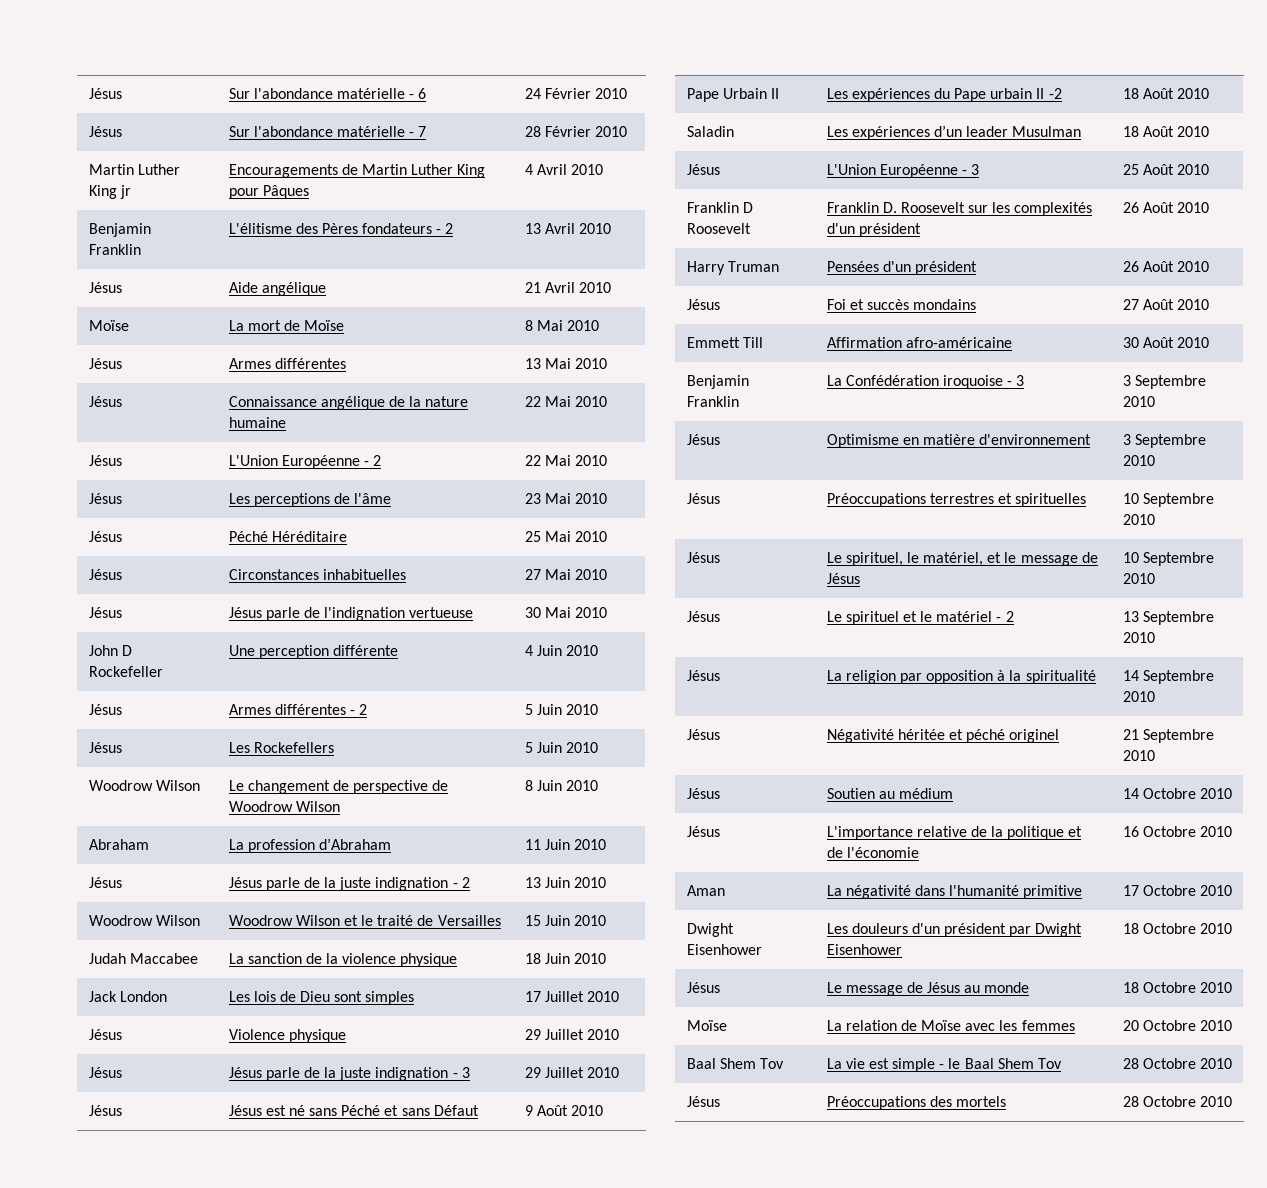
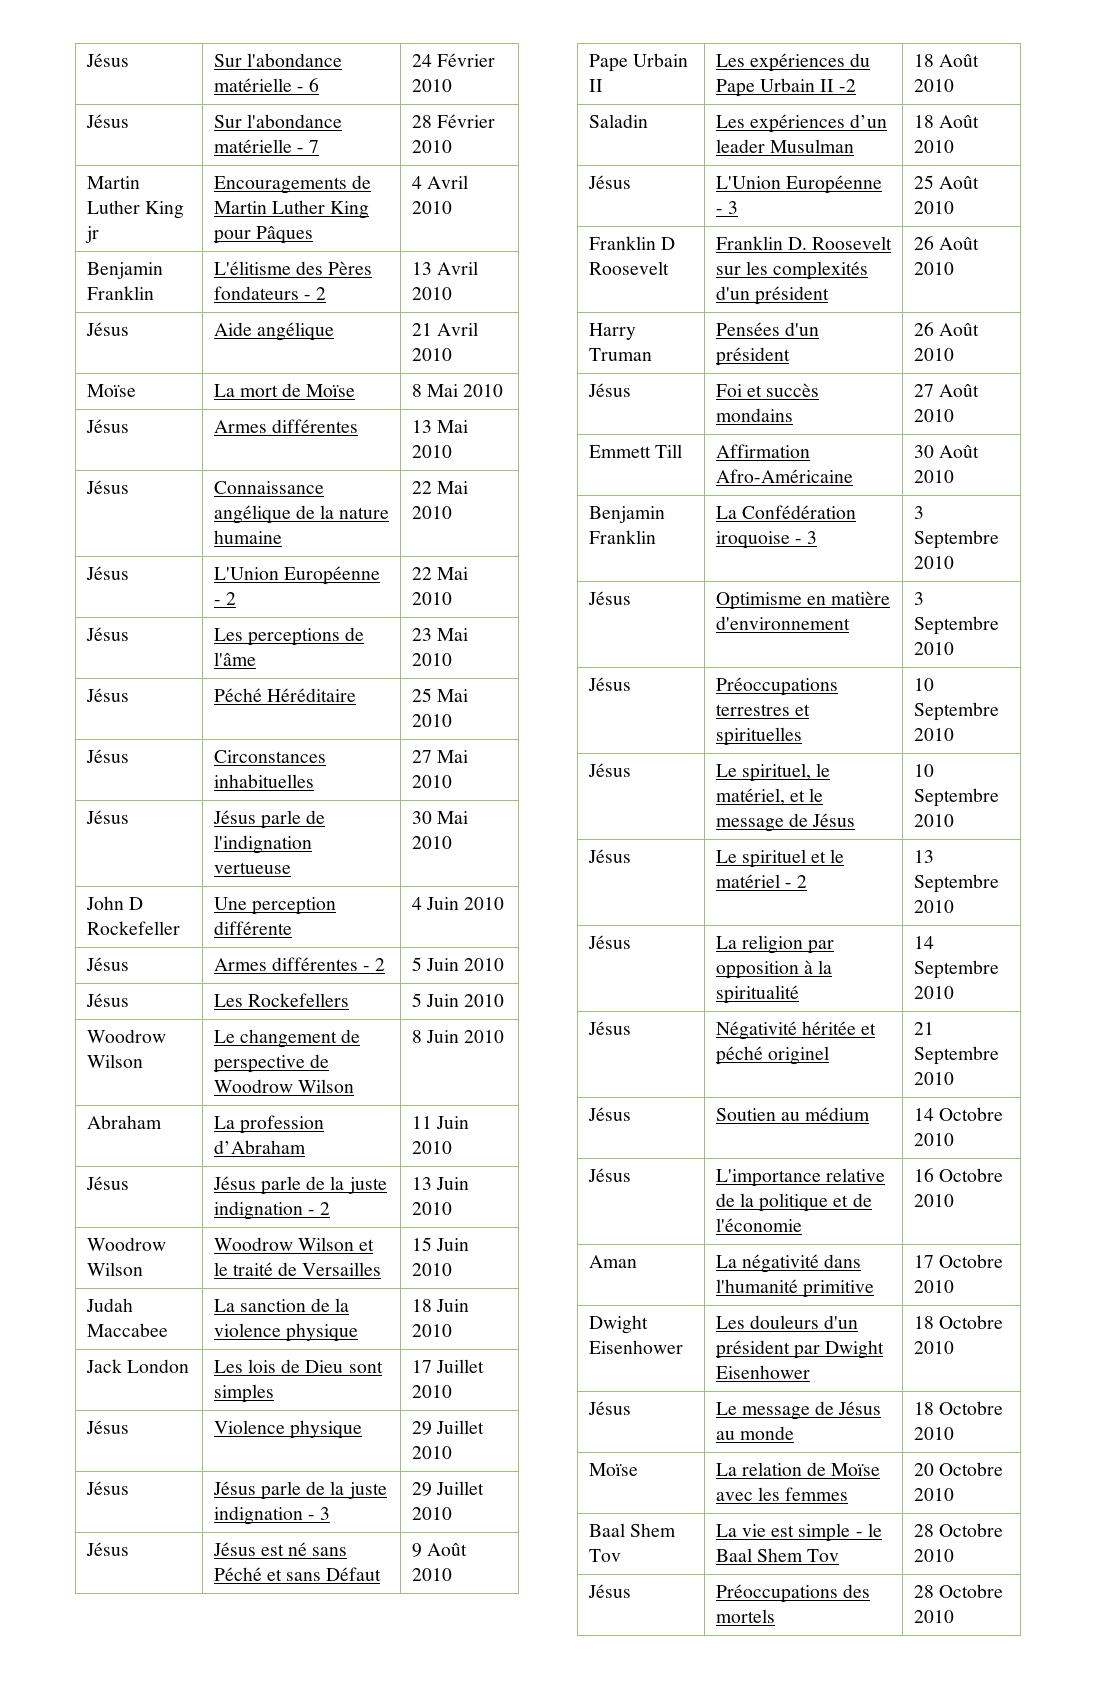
- Pape Urbain II | Les expériences du Pape urbain II -2 | 18 Août 2010
+ Pape Urbain II | Les expériences du Pape Urbain II -2 | 18 Août 2010
- Emmett Till | Affirmation afro-américaine | 30 Août 2010
+ Emmett Till | Affirmation Afro-Américaine | 30 Août 2010

